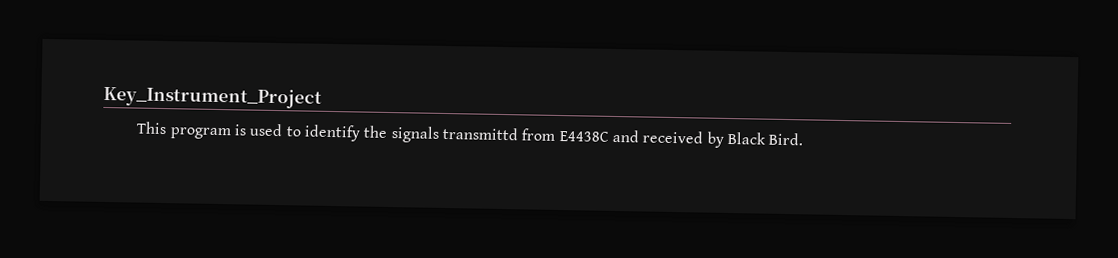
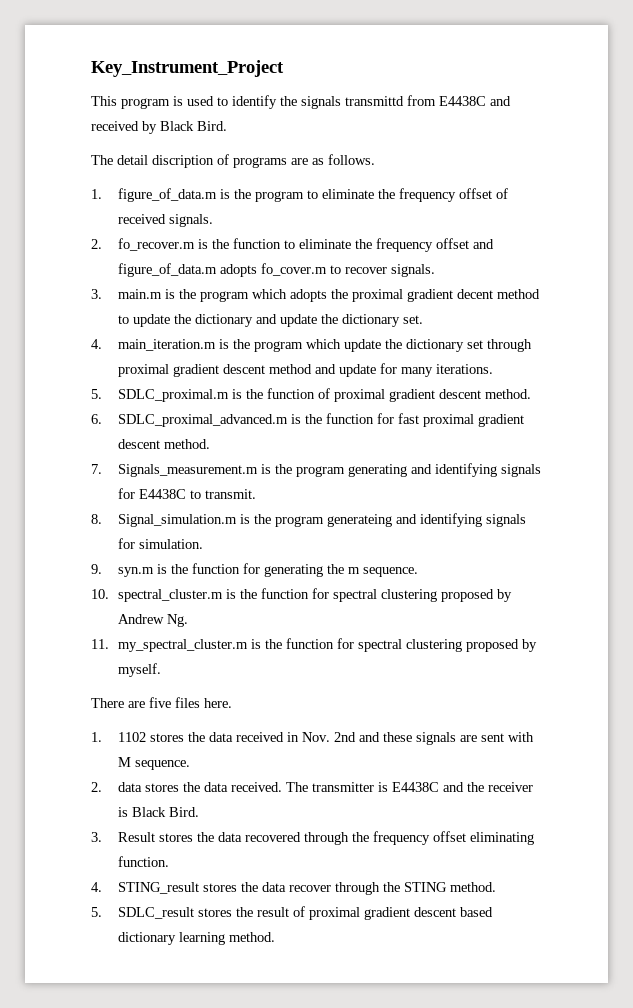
+ The detail discription of programs are as follows.
+ 1. figure_of_data.m is the program to eliminate the frequency offset of received signals.
+ 2. fo_recover.m is the function to eliminate the frequency offset and figure_of_data.m adopts fo_cover.m to recover signals.
+ 3. main.m is the program which adopts the proximal gradient decent method to update the dictionary and update the dictionary set.
+ 4. main_iteration.m is the program which update the dictionary set through proximal gradient descent method and update for many iterations.
+ 5. SDLC_proximal.m is the function of proximal gradient descent method.
+ 6. SDLC_proximal_advanced.m is the function for fast proximal gradient descent method.
+ 7. Signals_measurement.m is the program generating and identifying signals for E4438C to transmit.
+ 8. Signal_simulation.m is the program generateing and identifying signals for simulation.
+ 9. syn.m is the function for generating the m sequence.
+ 10. spectral_cluster.m is the function for spectral clustering proposed by Andrew Ng.
+ 11. my_spectral_cluster.m is the function for spectral clustering proposed by myself.
+ There are five files here.
+ 1. 1102 stores the data received in Nov. 2nd and these signals are sent with M sequence.
+ 2. data stores the data received. The transmitter is E4438C and the receiver is Black Bird.
+ 3. Result stores the data recovered through the frequency offset eliminating function.
+ 4. STING_result stores the data recover through the STING method.
+ 5. SDLC_result stores the result of proximal gradient descent based dictionary learning method.

